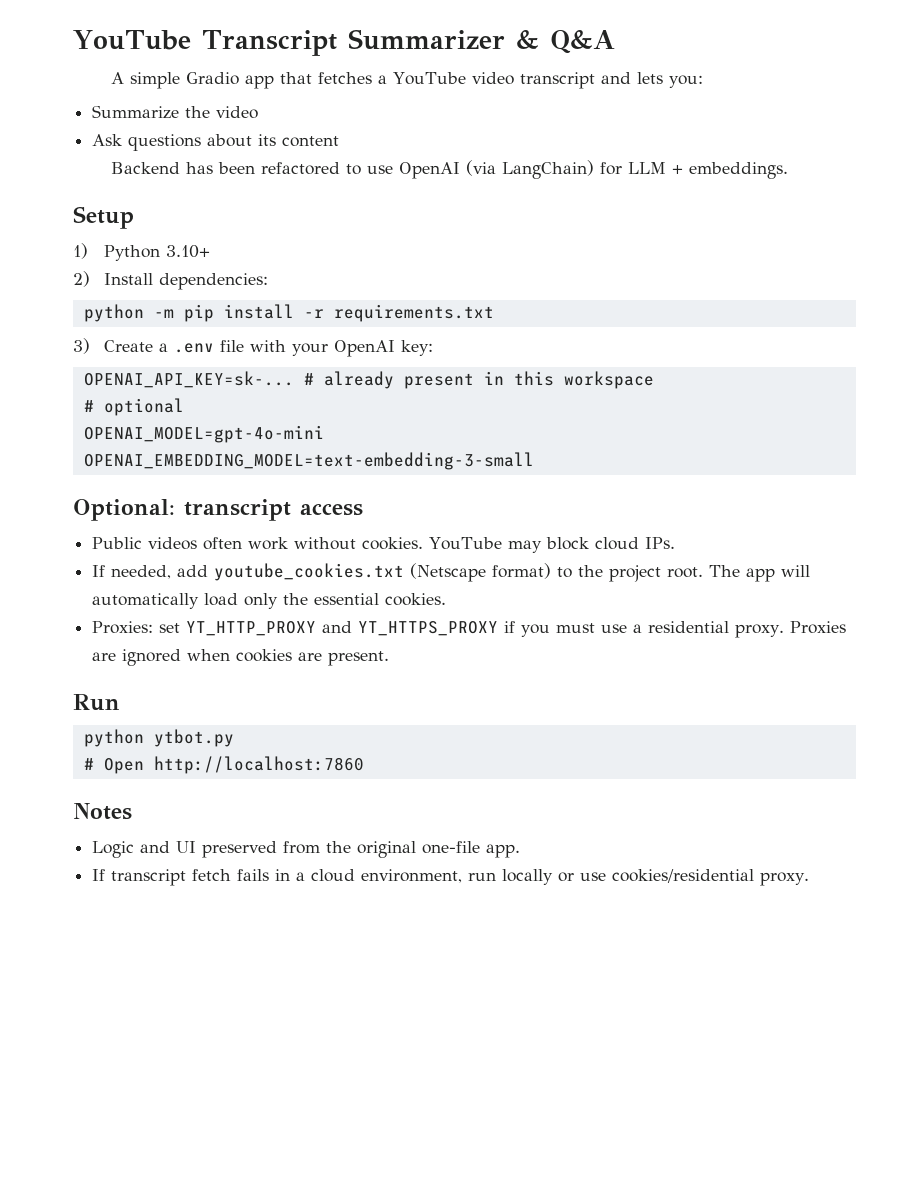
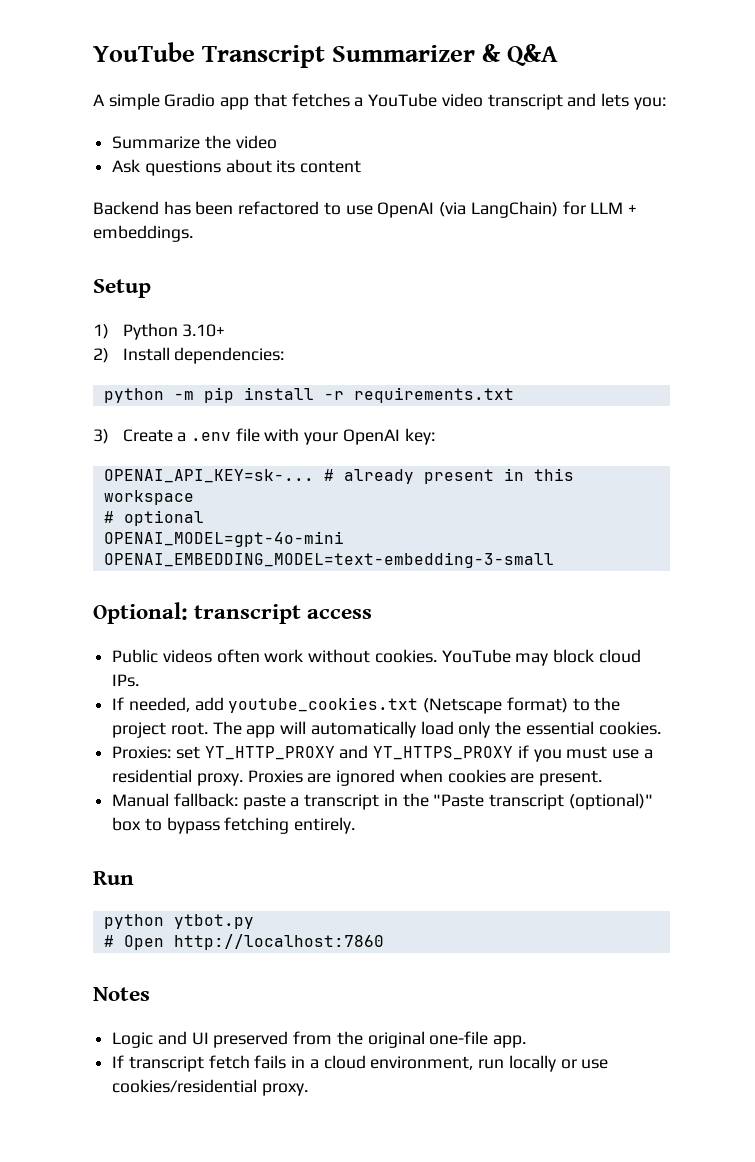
+ Manual fallback: paste a transcript in the "Paste transcript (optional)" box to bypass fetching entirely.

